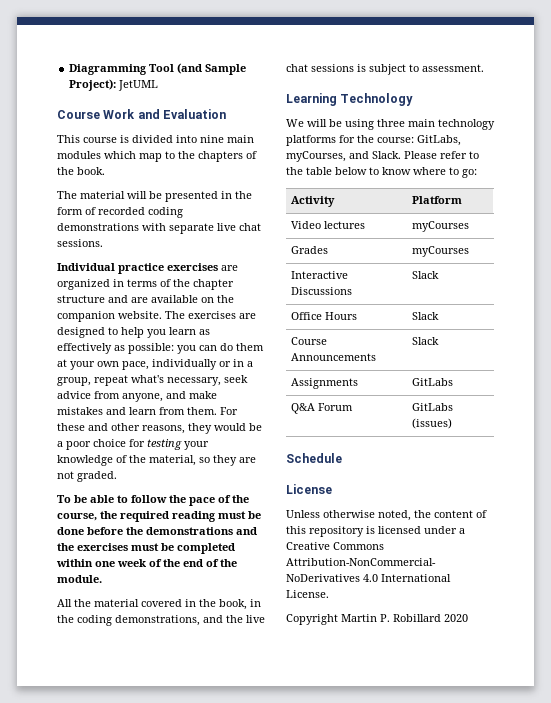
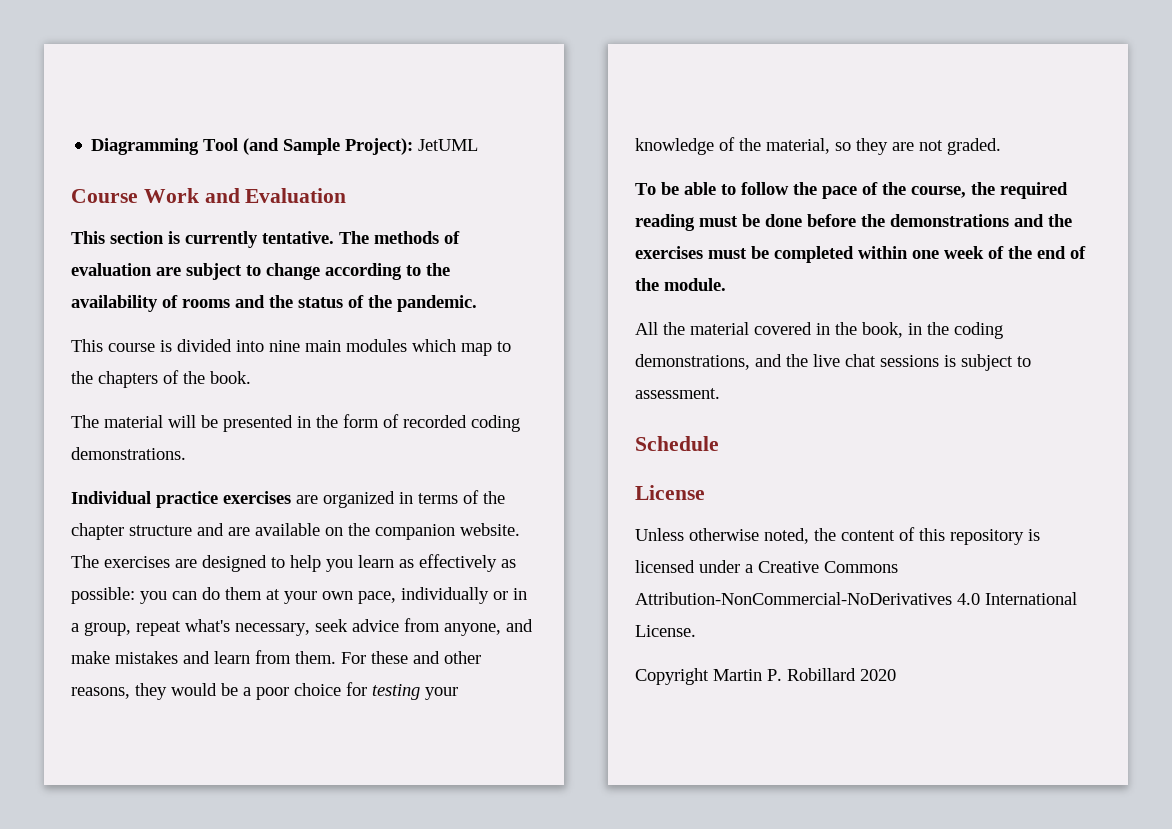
+ This section is currently tentative. The methods of evaluation are subject to change according to the availability of rooms and the status of the pandemic.
- The material will be presented in the form of recorded coding demonstrations with separate live chat sessions.
+ The material will be presented in the form of recorded coding demonstrations.
- Learning Technology
- We will be using three main technology platforms for the course: GitLabs, myCourses, and Slack. Please refer to the table below to know where to go:
- Activity | Platform
- Video lectures | myCourses
- Grades | myCourses
- Interactive Discussions | Slack
- Office Hours | Slack
- Course Announcements | Slack
- Assignments | GitLabs
- Q&A Forum | GitLabs (issues)

